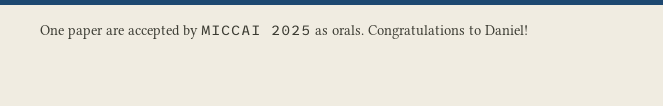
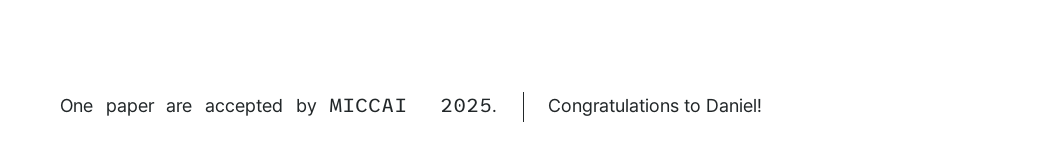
- One paper are accepted by MICCAI 2025 as orals.
+ One paper are accepted by MICCAI 2025.

